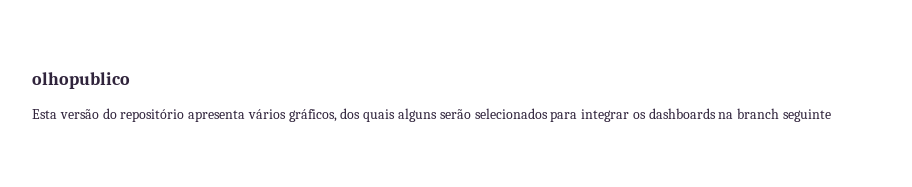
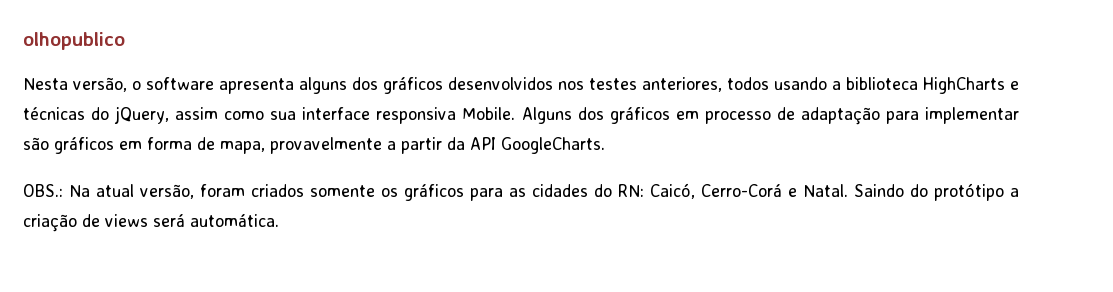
- Esta versão do repositório apresenta vários gráficos, dos quais alguns serão selecionados para integrar os dashboards na branch seguinte
+ Nesta versão, o software apresenta alguns dos gráficos desenvolvidos nos testes anteriores, todos usando a biblioteca HighCharts e técnicas do jQuery, assim como sua interface responsiva Mobile. Alguns dos gráficos em processo de adaptação para implementar são gráficos em forma de mapa, provavelmente a partir da API GoogleCharts.
+ OBS.: Na atual versão, foram criados somente os gráficos para as cidades do RN: Caicó, Cerro-Corá e Natal. Saindo do protótipo a criação de views será automática.

